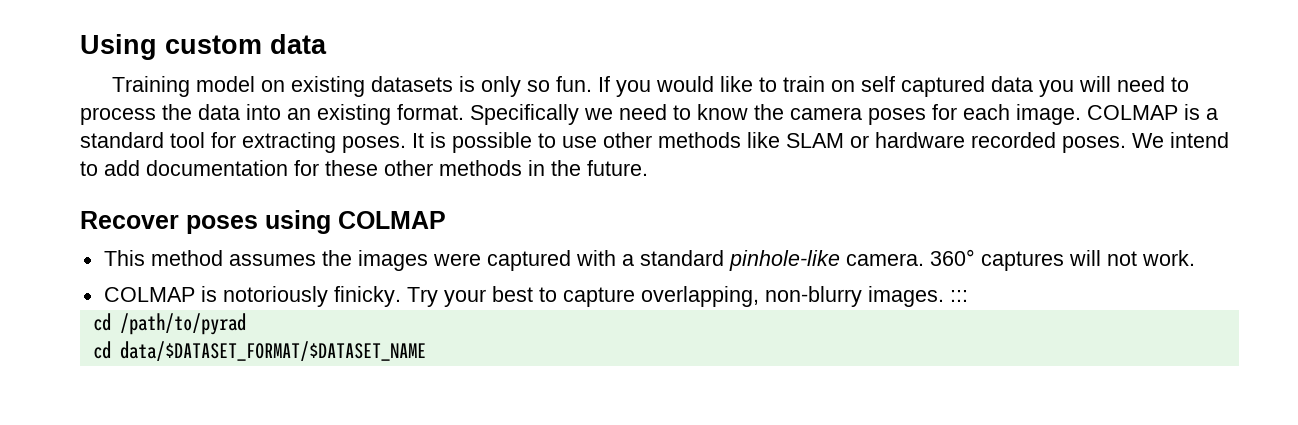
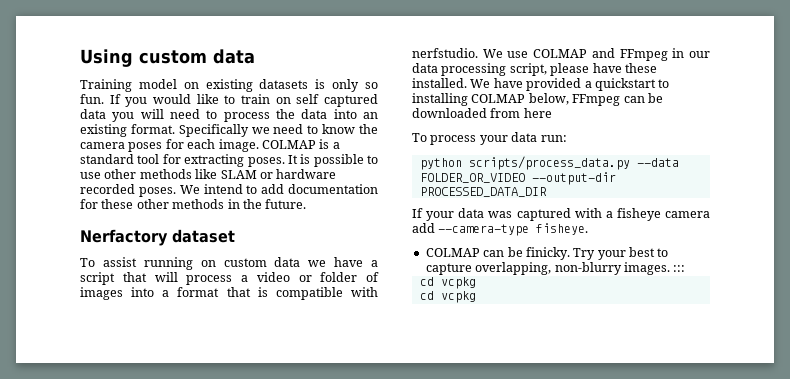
- Recover poses using COLMAP
- This method assumes the images were captured with a standard pinhole-like camera. 360° captures will not work.
- COLMAP is notoriously finicky.
+ Nerfactory dataset
+ To assist running on custom data we have a script that will process a video or folder of images into a format that is compatible with nerfstudio. We use COLMAP and FFmpeg in our data processing script, please have these installed. We have provided a quickstart to installing COLMAP below, FFmpeg can be downloaded from here
+ To process your data run:
+ python scripts/process_data.py --data FOLDER_OR_VIDEO --output-dir PROCESSED_DATA_DIR
+ If your data was captured with a fisheye camera add --camera-type fisheye.
+ COLMAP can be finicky.
  Try your best to capture overlapping, non-blurry images. :::
- cd /path/to/pyrad
- cd data/$DATASET_FORMAT/$DATASET_NAME
+ cd vcpkg
+ cd vcpkg

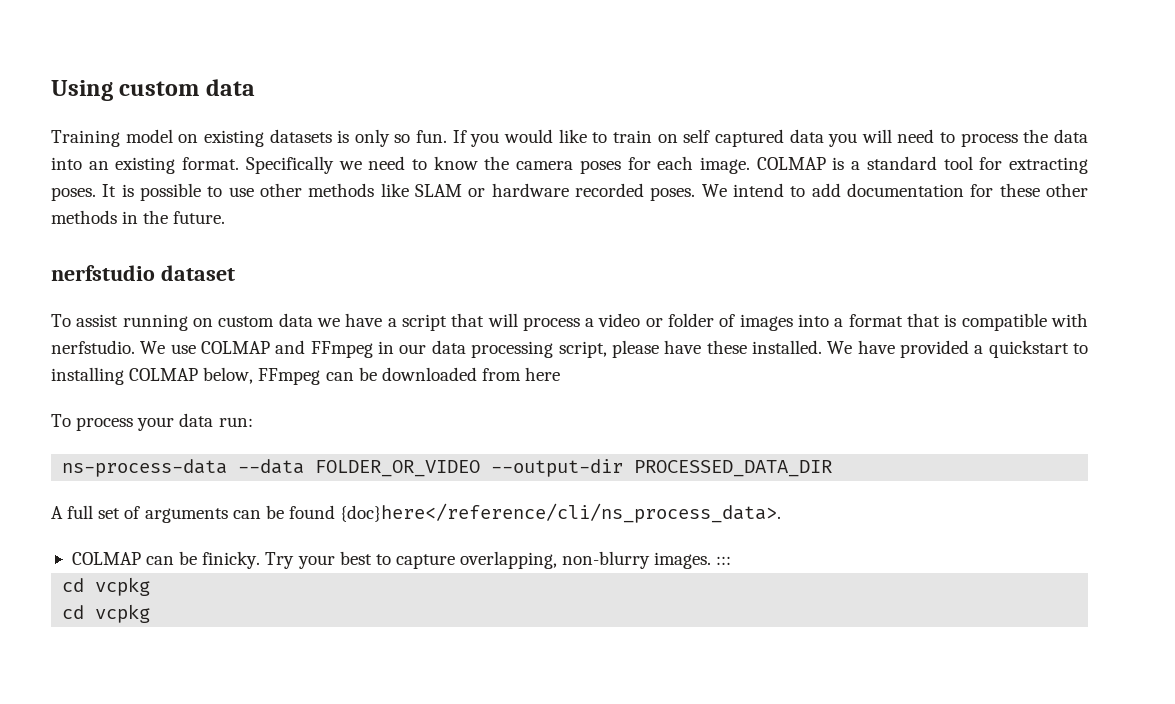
- Nerfactory dataset
+ nerfstudio dataset
- python scripts/process_data.py --data FOLDER_OR_VIDEO --output-dir PROCESSED_DATA_DIR
+ ns-process-data --data FOLDER_OR_VIDEO --output-dir PROCESSED_DATA_DIR
- If your data was captured with a fisheye camera add --camera-type fisheye.
+ A full set of arguments can be found {doc}here</reference/cli/ns_process_data>.

